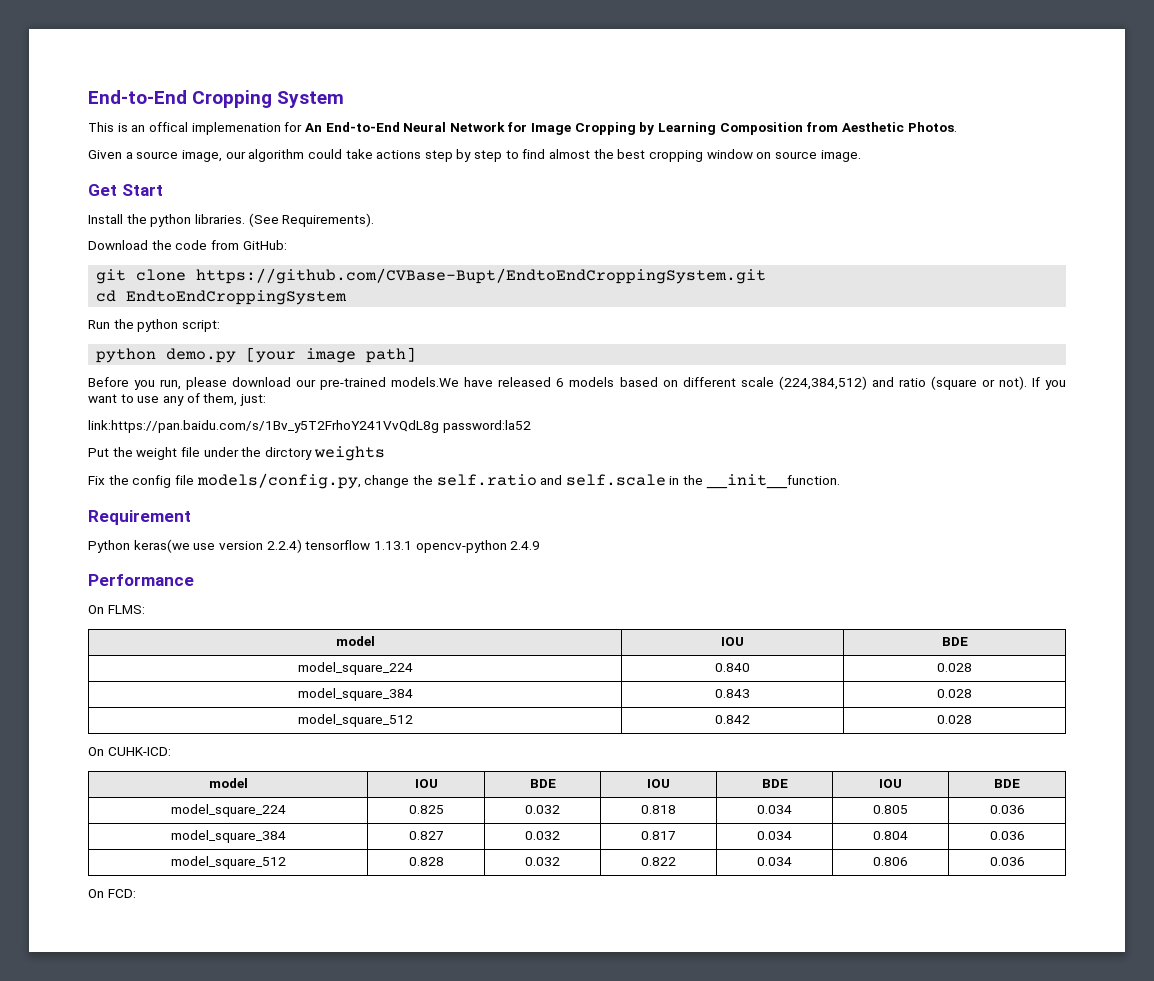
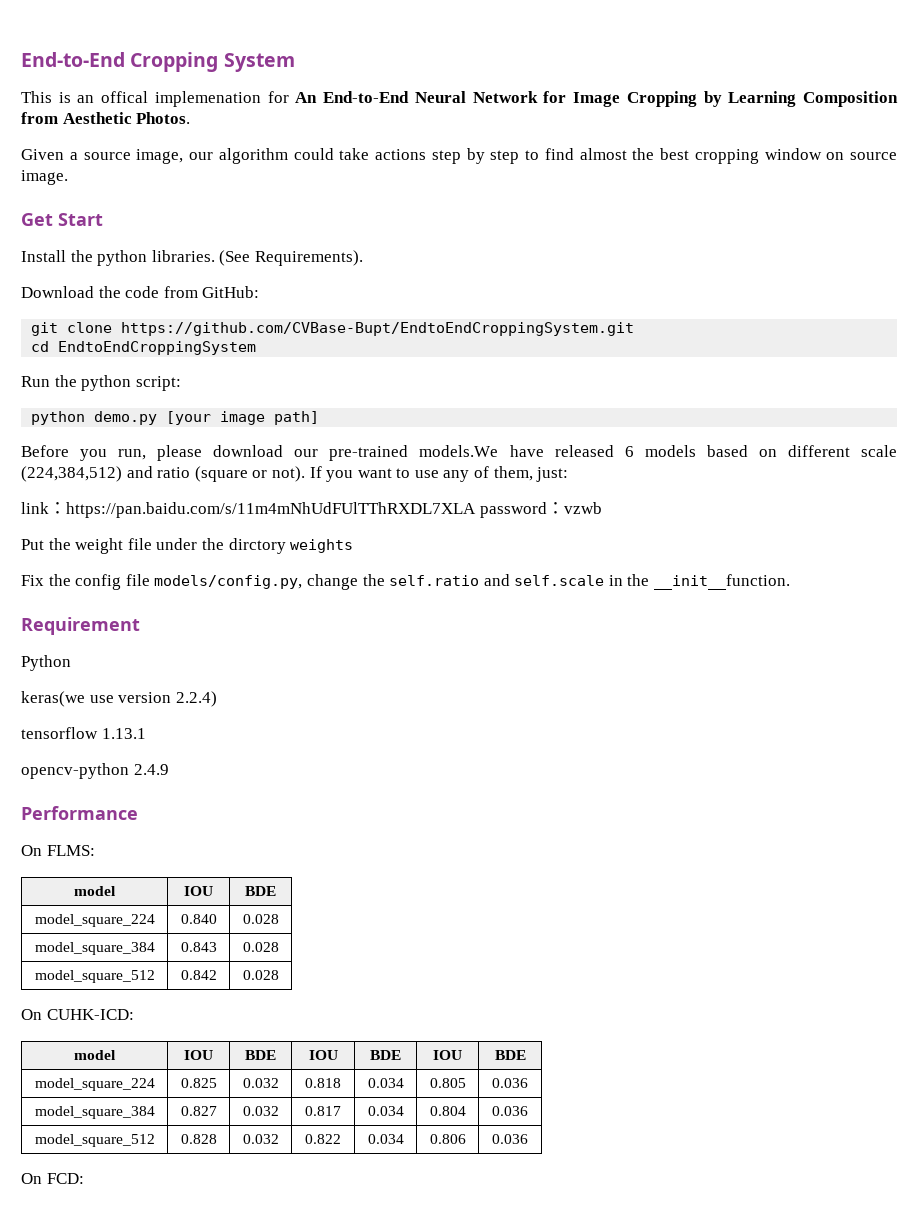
- link:https://pan.baidu.com/s/1Bv_y5T2FrhoY241VvQdL8g password:la52
+ link：https://pan.baidu.com/s/11m4mNhUdFUlTThRXDL7XLA password：vzwb
- Python keras(we use version 2.2.4) tensorflow 1.13.1 opencv-python 2.4.9
+ Python
+ keras(we use version 2.2.4)
+ tensorflow 1.13.1
+ opencv-python 2.4.9

